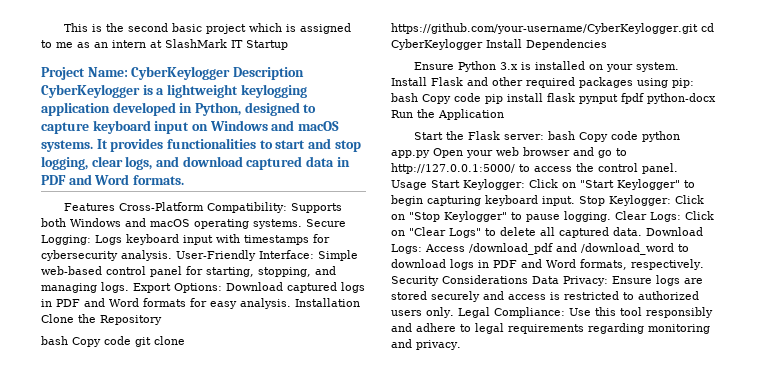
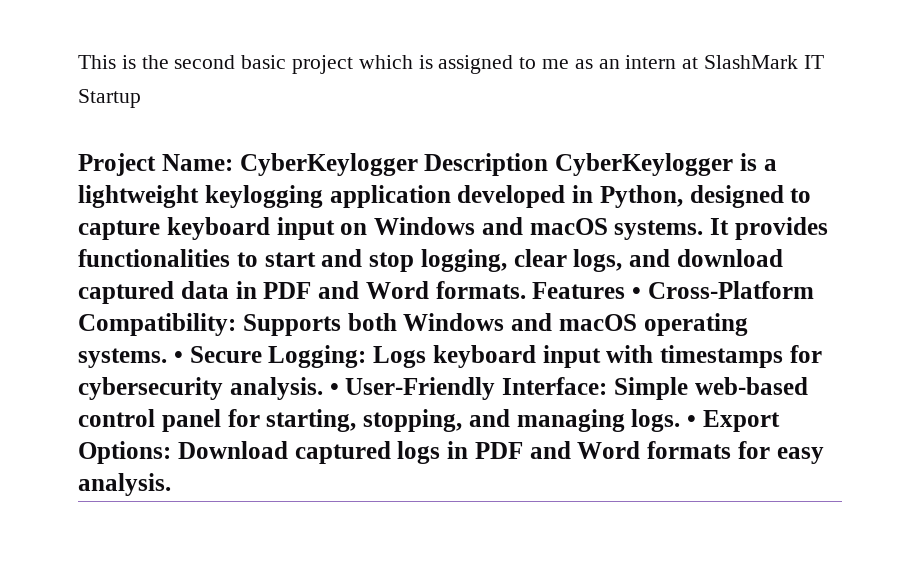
- It provides functionalities to start and stop logging, clear logs, and download captured data in PDF and Word formats.
- Features Cross-Platform Compatibility: Supports both Windows and macOS operating systems.
+ It provides functionalities to start and stop logging, clear logs, and download captured data in PDF and Word formats. Features • Cross-Platform Compatibility: Supports both Windows and macOS operating systems.
- Secure Logging: Logs keyboard input with timestamps for cybersecurity analysis.
+ • Secure Logging: Logs keyboard input with timestamps for cybersecurity analysis.
- User-Friendly Interface: Simple web-based control panel for starting, stopping, and managing logs.
+ • User-Friendly Interface: Simple web-based control panel for starting, stopping, and managing logs.
- Export Options: Download captured logs in PDF and Word formats for easy analysis. Installation Clone the Repository
- bash Copy code git clone https://github.com/your-username/CyberKeylogger.git cd CyberKeylogger Install Dependencies
- Ensure Python 3.x is installed on your system. Install Flask and other required packages using pip: bash Copy code pip install flask pynput fpdf python-docx Run the Application
- Start the Flask server: bash Copy code python app.py Open your web browser and go to http://127.0.0.1:5000/ to access the control panel. Usage Start Keylogger: Click on "Start Keylogger" to begin capturing keyboard input. Stop Keylogger: Click on "Stop Keylogger" to pause logging. Clear Logs: Click on "Clear Logs" to delete all captured data. Download Logs: Access /download_pdf and /download_word to download logs in PDF and Word formats, respectively. Security Considerations Data Privacy: Ensure logs are stored securely and access is restricted to authorized users only. Legal Compliance: Use this tool responsibly and adhere to legal requirements regarding monitoring and privacy.
+ • Export Options: Download captured logs in PDF and Word formats for easy analysis.

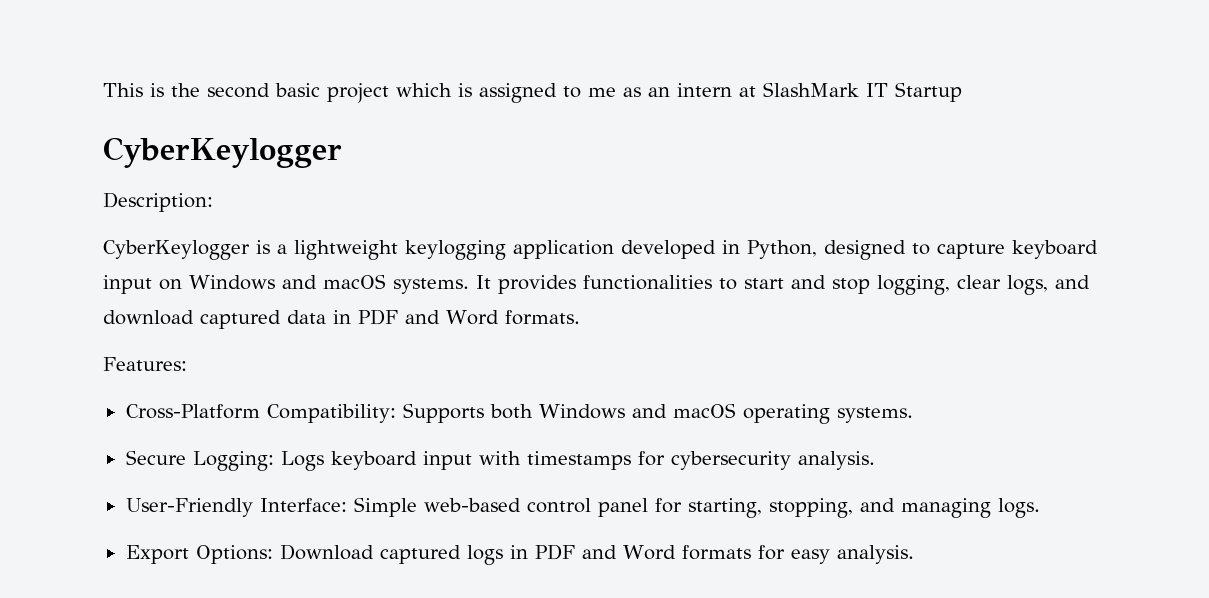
  This is the second basic project which is assigned to me as an intern at SlashMark IT Startup
- Project Name: CyberKeylogger Description CyberKeylogger is a lightweight keylogging application developed in Python, designed to capture keyboard input on Windows and macOS systems.
+ CyberKeylogger
+ Description:
+ CyberKeylogger is a lightweight keylogging application developed in Python, designed to capture keyboard input on Windows and macOS systems.
- It provides functionalities to start and stop logging, clear logs, and download captured data in PDF and Word formats. Features • Cross-Platform Compatibility:
+ It provides functionalities to start and stop logging, clear logs, and download captured data in PDF and Word formats.
+ Features:
+ Cross-Platform Compatibility:
- Supports both Windows and macOS operating systems. • Secure Logging:
+ Supports both Windows and macOS operating systems.
+ Secure Logging:
- Logs keyboard input with timestamps for cybersecurity analysis. • User-Friendly Interface:
+ Logs keyboard input with timestamps for cybersecurity analysis.
+ User-Friendly Interface:
- Simple web-based control panel for starting, stopping, and managing logs. • Export Options:
+ Simple web-based control panel for starting, stopping, and managing logs.
+ Export Options:

